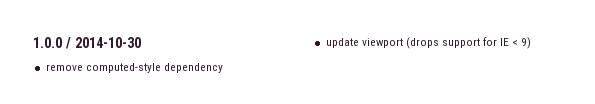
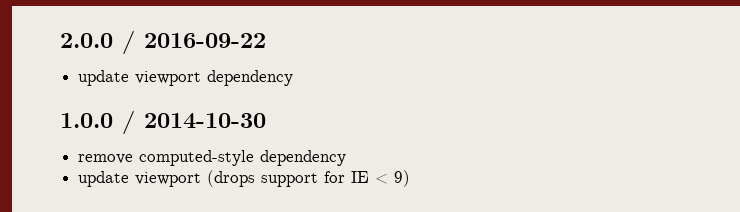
+ 2.0.0 / 2016-09-22
+ update viewport dependency

